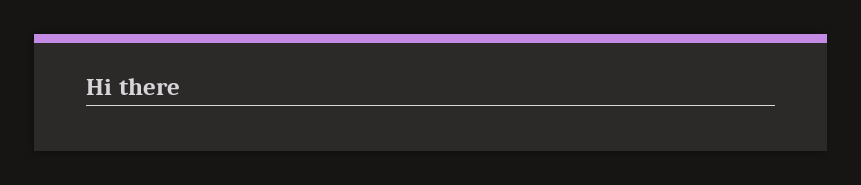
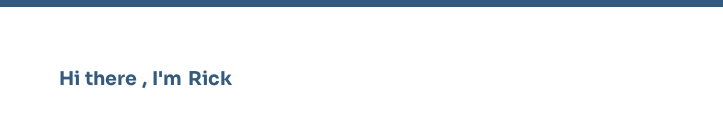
- Hi there
+ Hi there , I'm Rick

